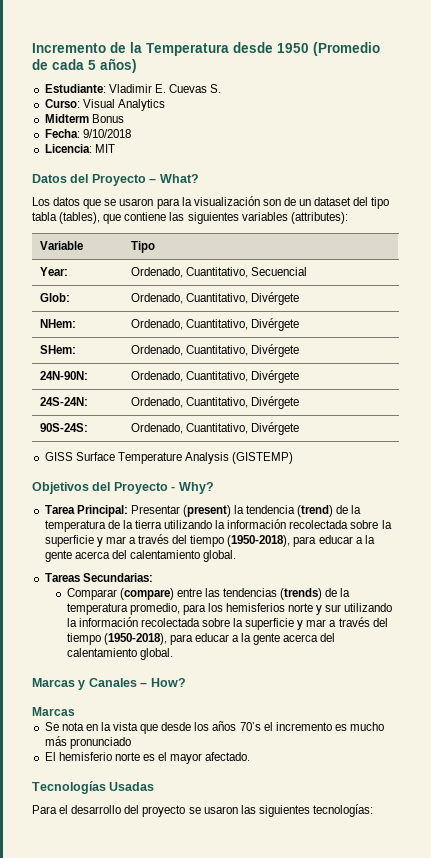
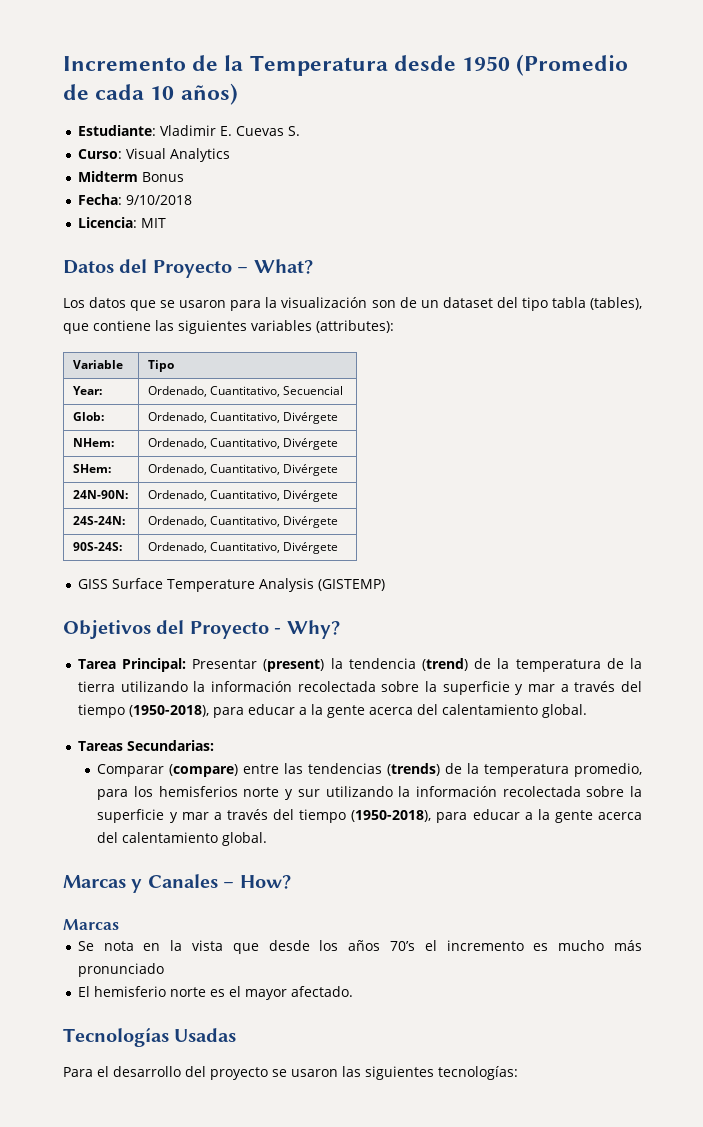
- Incremento de la Temperatura desde 1950 (Promedio de cada 5 años)
+ Incremento de la Temperatura desde 1950 (Promedio de cada 10 años)

